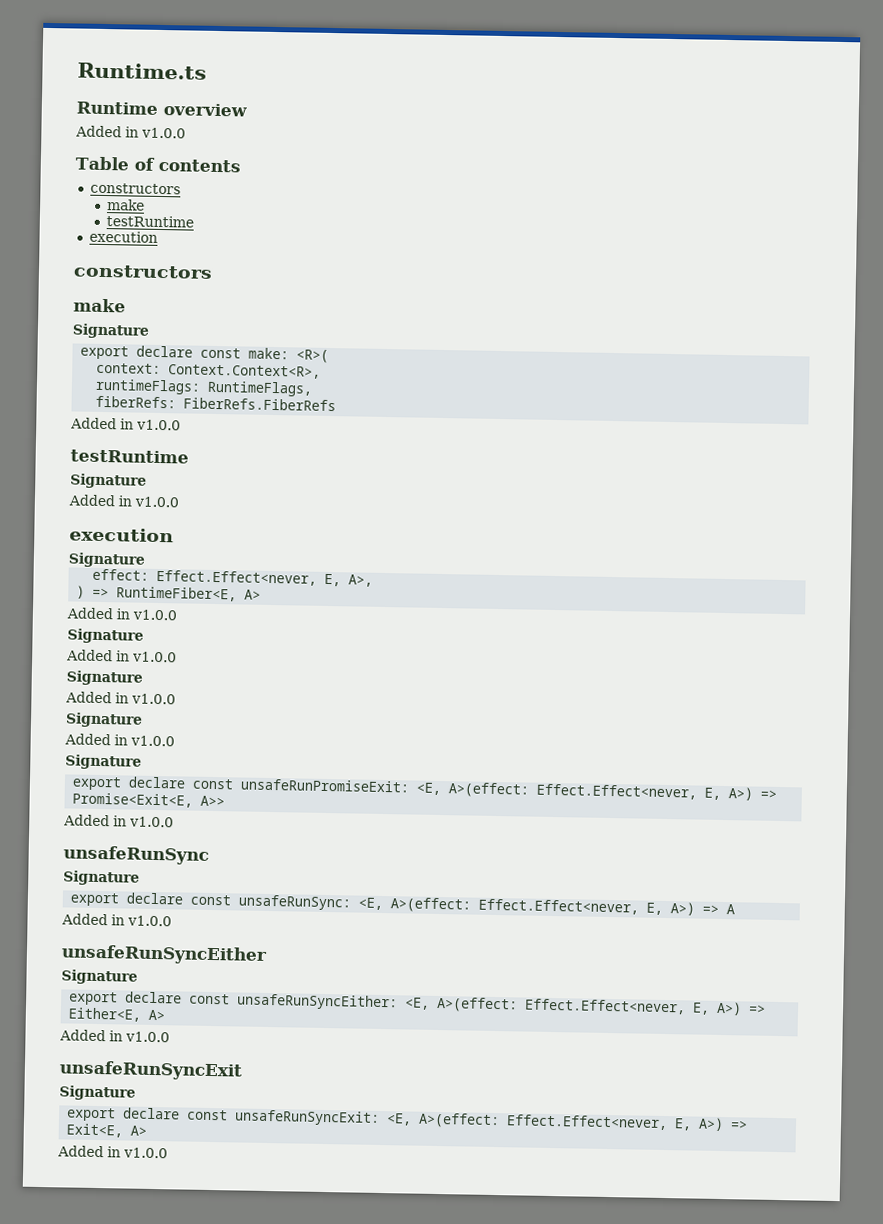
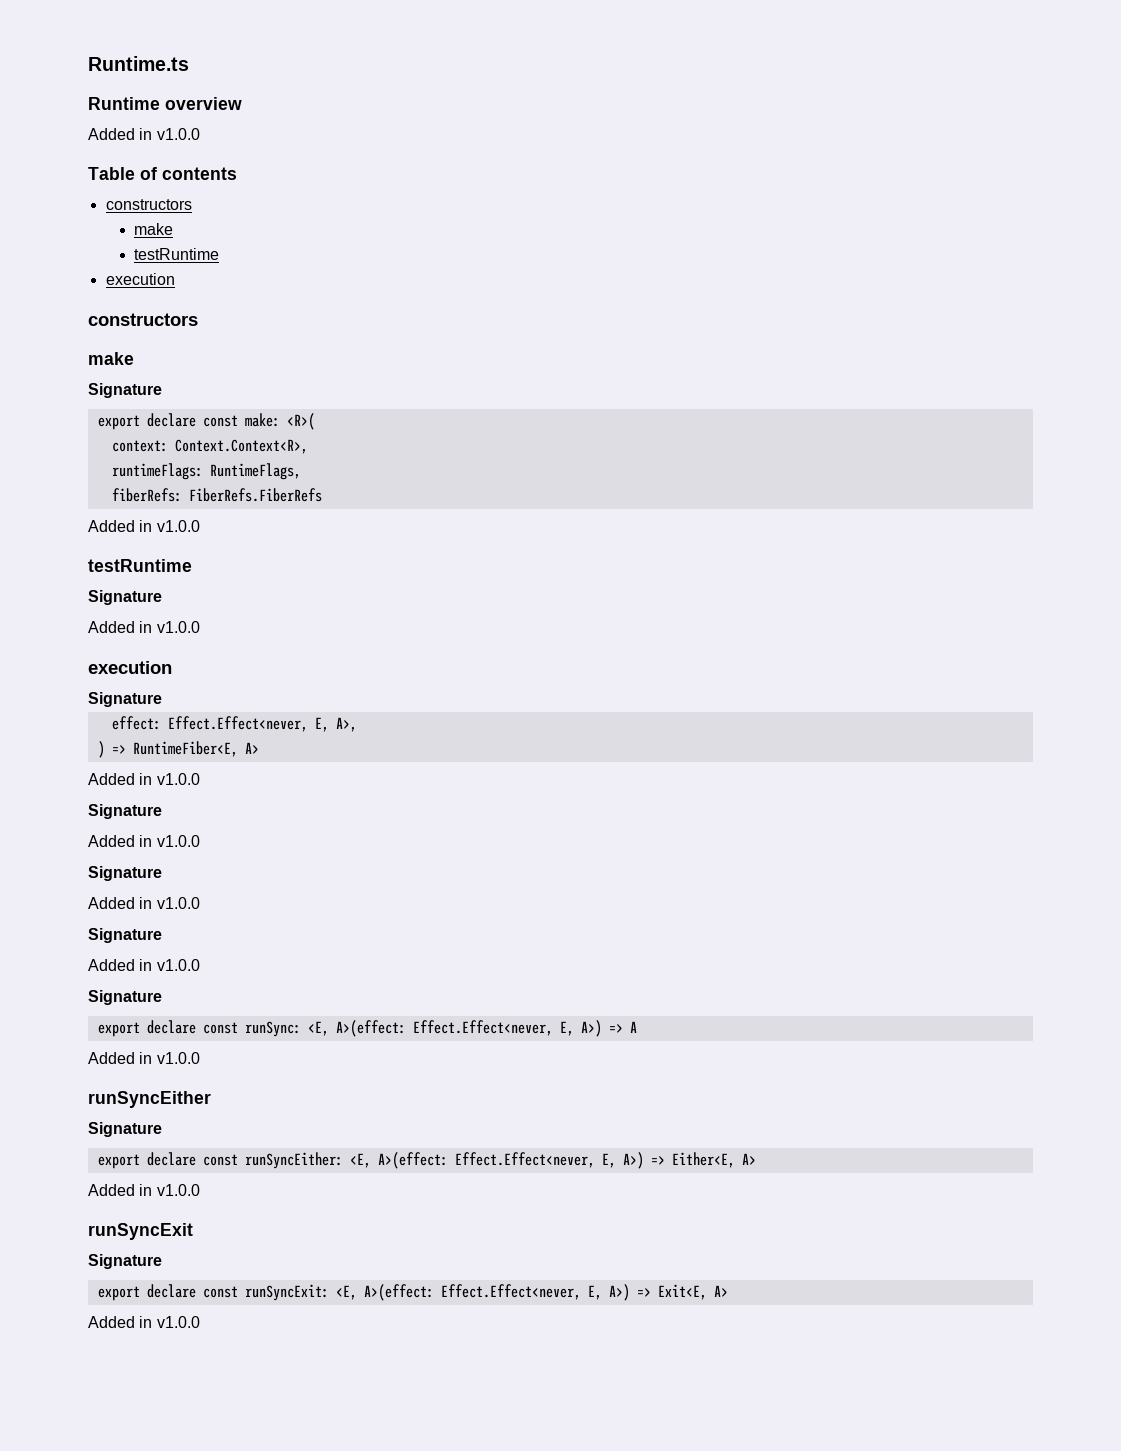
- export declare const unsafeRunPromiseExit: <E, A>(effect: Effect.Effect<never, E, A>) => Promise<Exit<E, A>>
- Added in v1.0.0
- unsafeRunSync
- Signature
- export declare const unsafeRunSync: <E, A>(effect: Effect.Effect<never, E, A>) => A
+ export declare const runSync: <E, A>(effect: Effect.Effect<never, E, A>) => A
- unsafeRunSyncEither
+ runSyncEither
  Signature
- export declare const unsafeRunSyncEither: <E, A>(effect: Effect.Effect<never, E, A>) => Either<E, A>
+ export declare const runSyncEither: <E, A>(effect: Effect.Effect<never, E, A>) => Either<E, A>
- unsafeRunSyncExit
+ runSyncExit
  Signature
- export declare const unsafeRunSyncExit: <E, A>(effect: Effect.Effect<never, E, A>) => Exit<E, A>
+ export declare const runSyncExit: <E, A>(effect: Effect.Effect<never, E, A>) => Exit<E, A>

